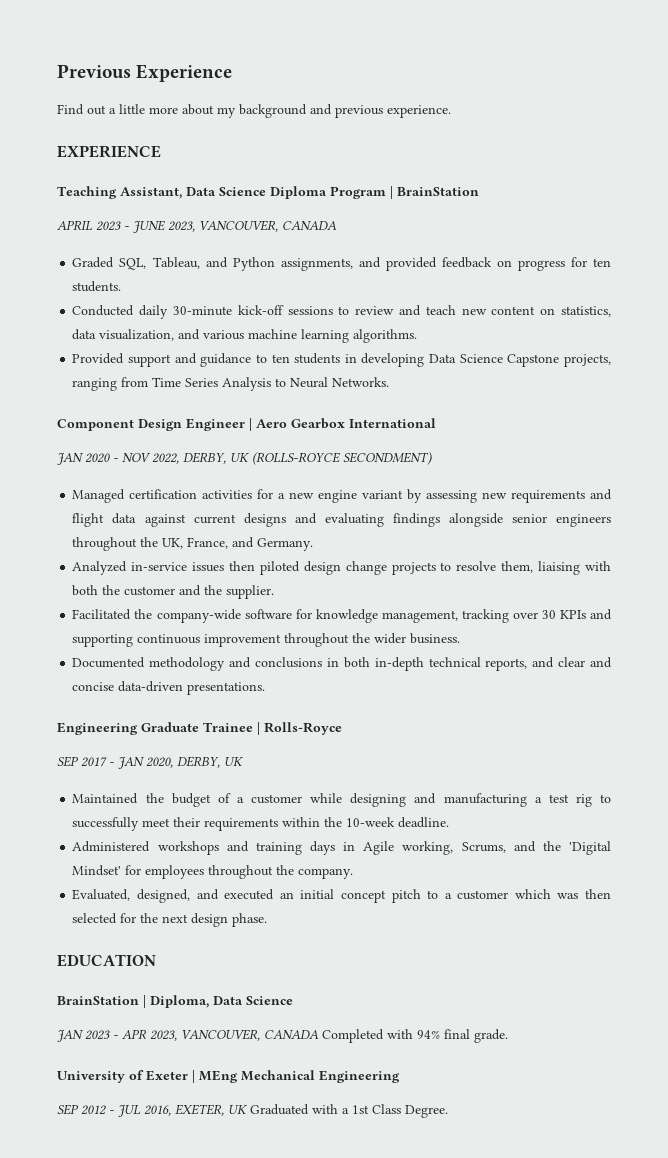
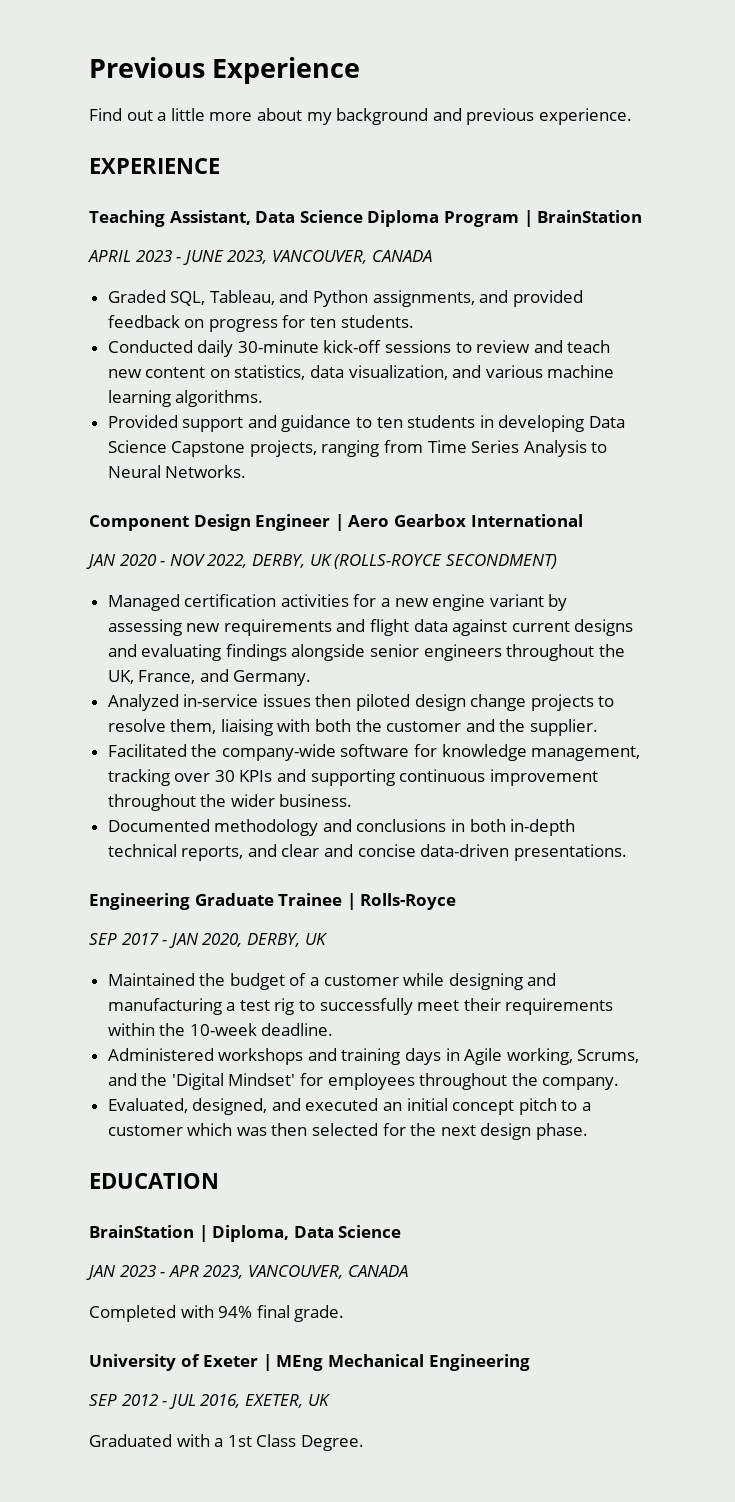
- JAN 2023 - APR 2023, VANCOUVER, CANADA Completed with 94% final grade.
+ JAN 2023 - APR 2023, VANCOUVER, CANADA
+ Completed with 94% final grade.
- SEP 2012 - JUL 2016, EXETER, UK Graduated with a 1st Class Degree.
+ SEP 2012 - JUL 2016, EXETER, UK
+ Graduated with a 1st Class Degree.

